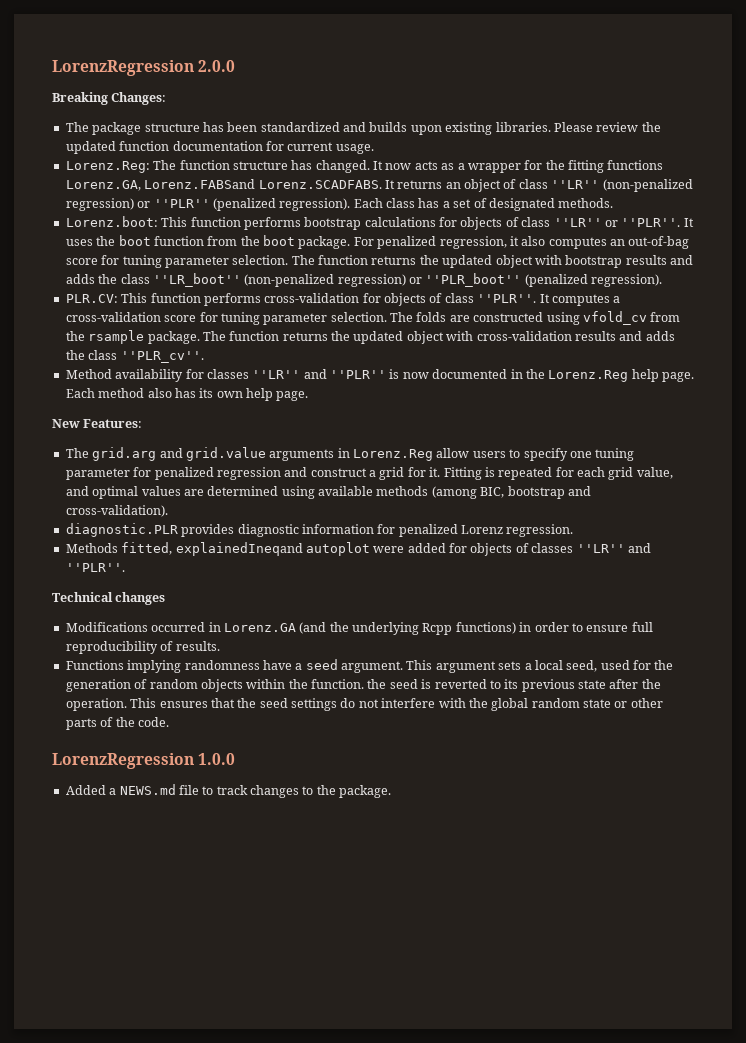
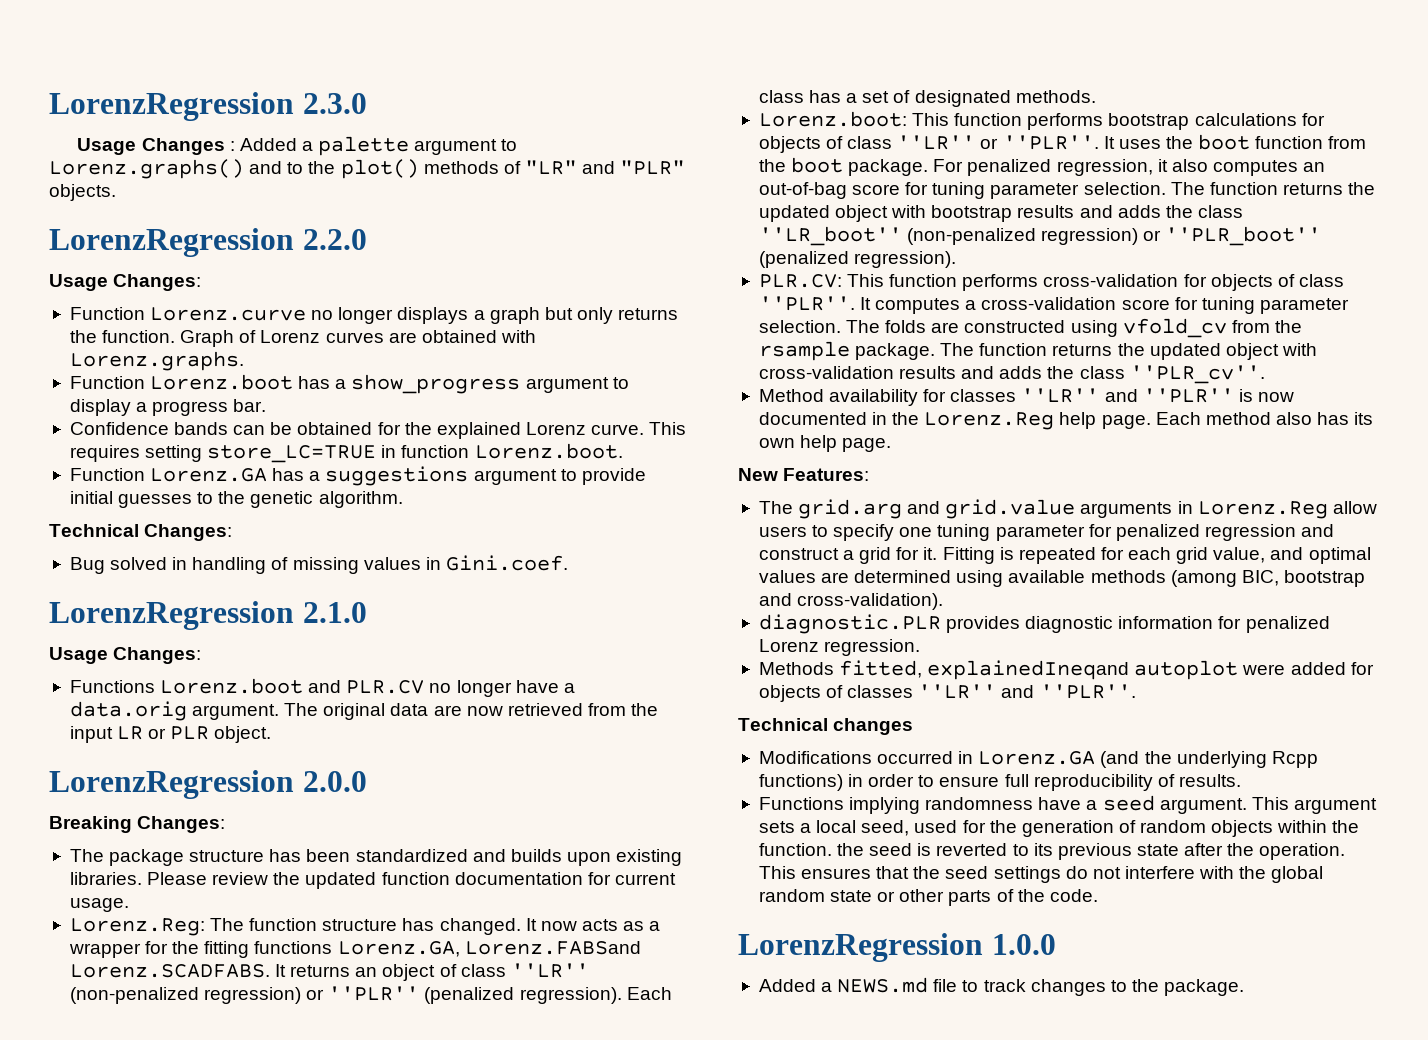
+ LorenzRegression 2.3.0
+ Usage Changes : Added a palette argument to Lorenz.graphs() and to the plot() methods of "LR" and "PLR" objects.
+ LorenzRegression 2.2.0
+ Usage Changes:
+ Function Lorenz.curve no longer displays a graph but only returns the function. Graph of Lorenz curves are obtained with Lorenz.graphs.
+ Function Lorenz.boot has a show_progress argument to display a progress bar.
+ Confidence bands can be obtained for the explained Lorenz curve. This requires setting store_LC=TRUE in function Lorenz.boot.
+ Function Lorenz.GA has a suggestions argument to provide initial guesses to the genetic algorithm.
+ Technical Changes:
+ Bug solved in handling of missing values in Gini.coef.
+ LorenzRegression 2.1.0
+ Usage Changes:
+ Functions Lorenz.boot and PLR.CV no longer have a data.orig argument. The original data are now retrieved from the input LR or PLR object.

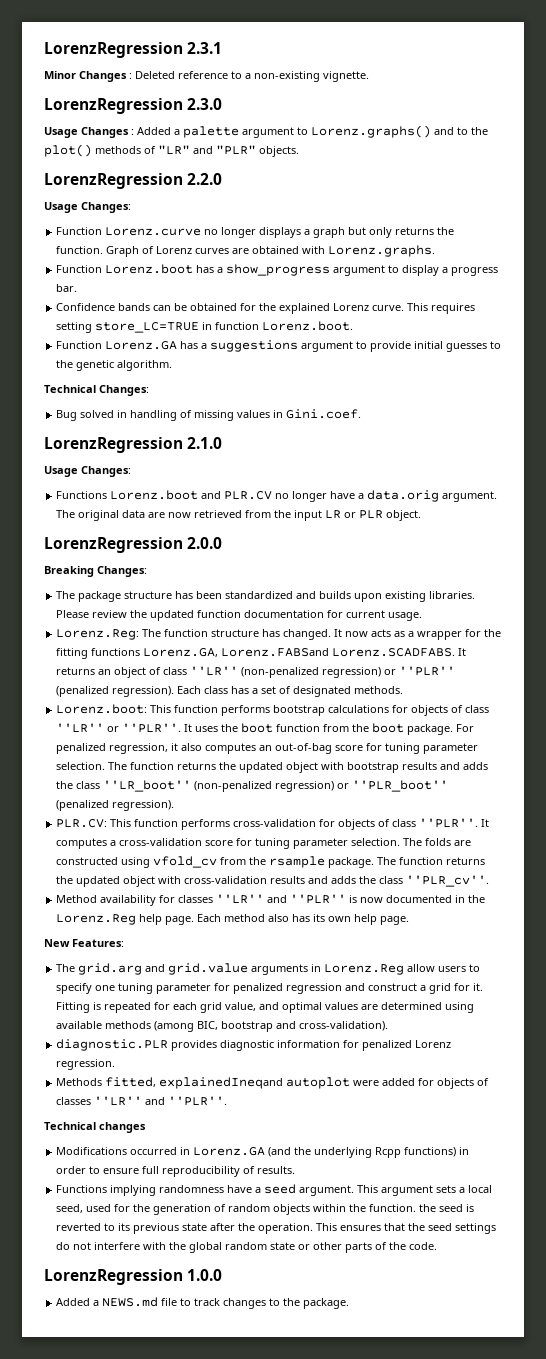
+ LorenzRegression 2.3.1
+ Minor Changes : Deleted reference to a non-existing vignette.

